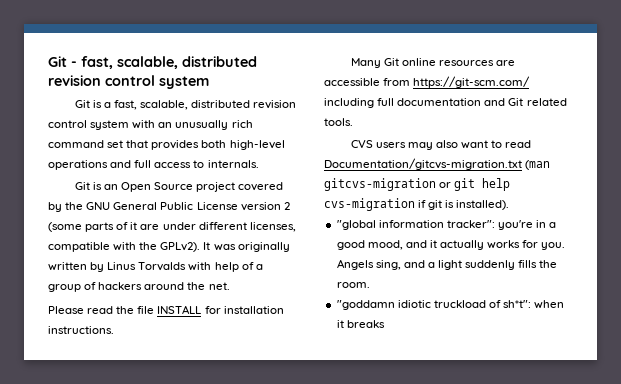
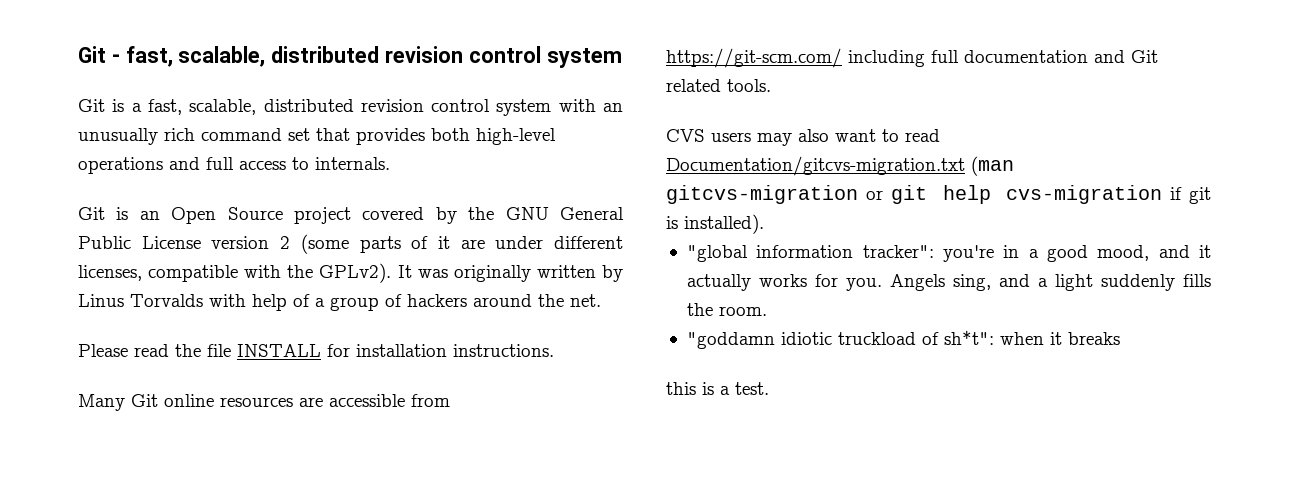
+ this is a test.

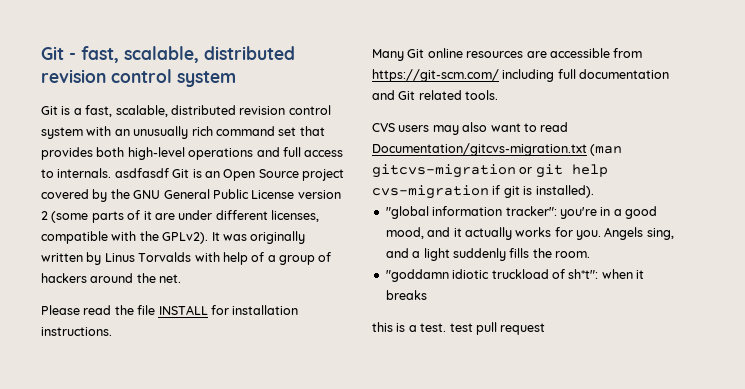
- Git is a fast, scalable, distributed revision control system with an unusually rich command set that provides both high-level operations and full access to internals.
- Git is an Open Source project covered by the GNU General Public License version 2 (some parts of it are under different licenses, compatible with the GPLv2).
+ Git is a fast, scalable, distributed revision control system with an unusually rich command set that provides both high-level operations and full access to internals. asdfasdf Git is an Open Source project covered by the GNU General Public License version 2 (some parts of it are under different licenses, compatible with the GPLv2).
- this is a test.
+ this is a test. test pull request

